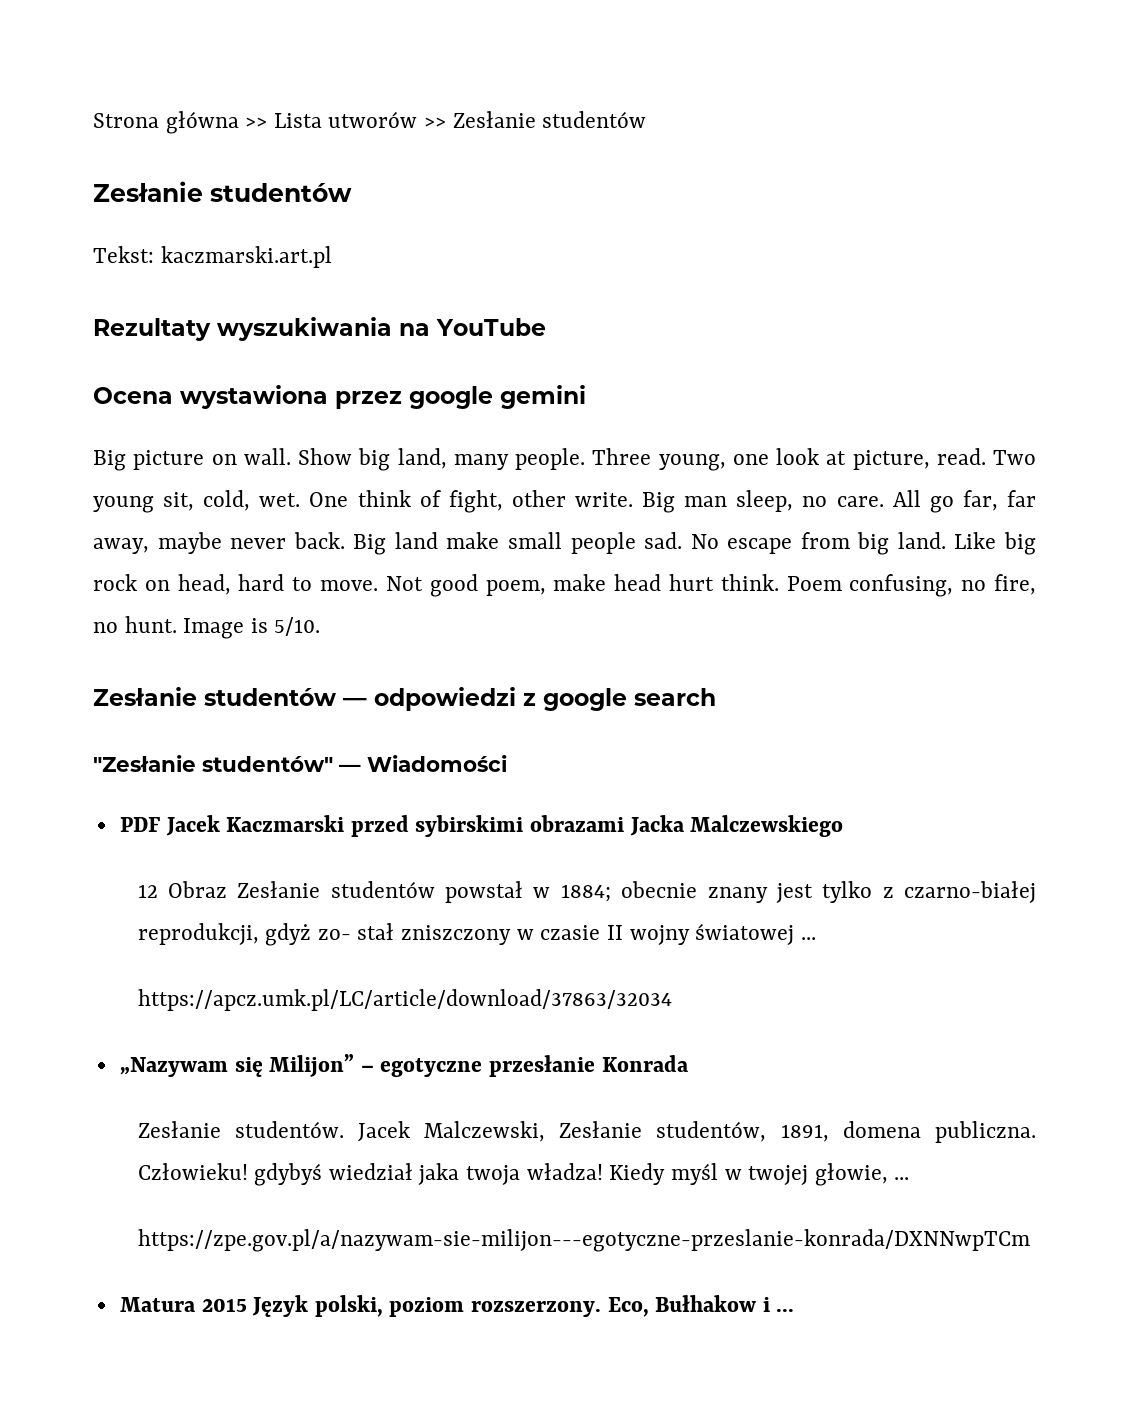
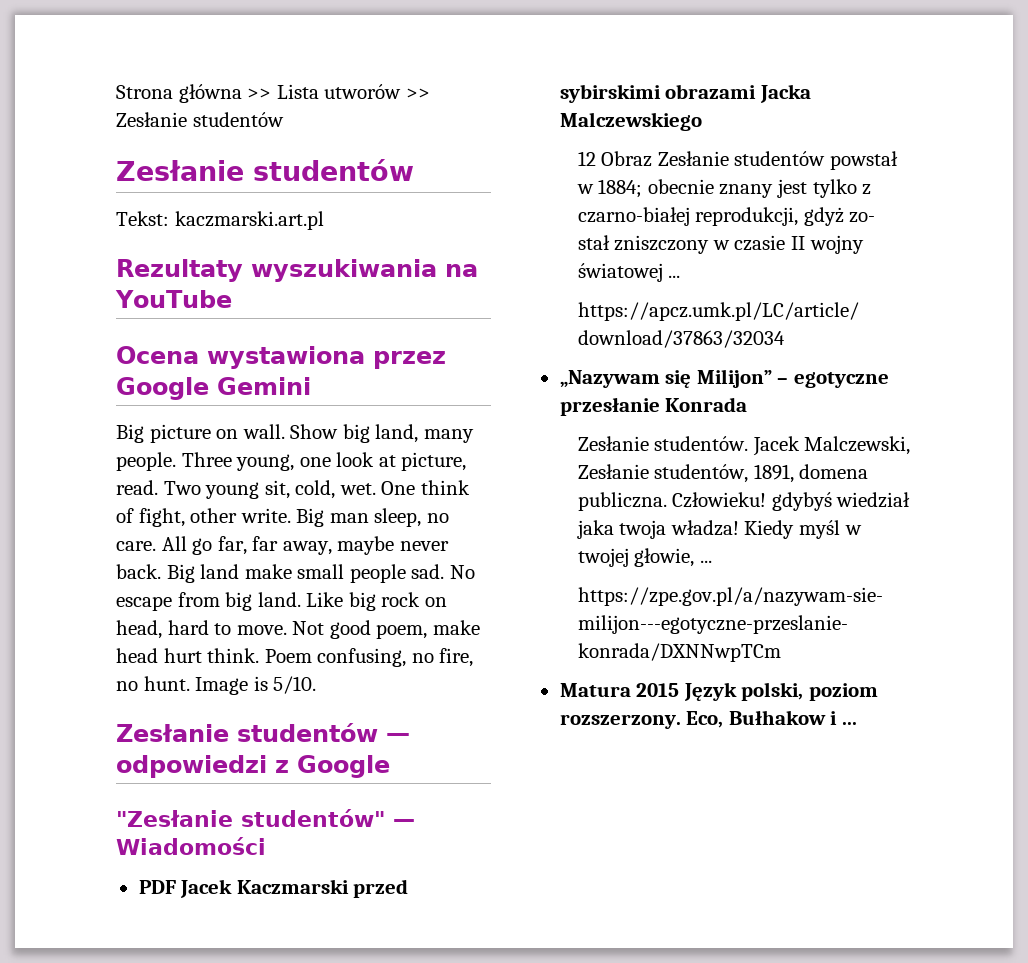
- Ocena wystawiona przez google gemini
+ Ocena wystawiona przez Google Gemini
- Zesłanie studentów — odpowiedzi z google search
+ Zesłanie studentów — odpowiedzi z Google

